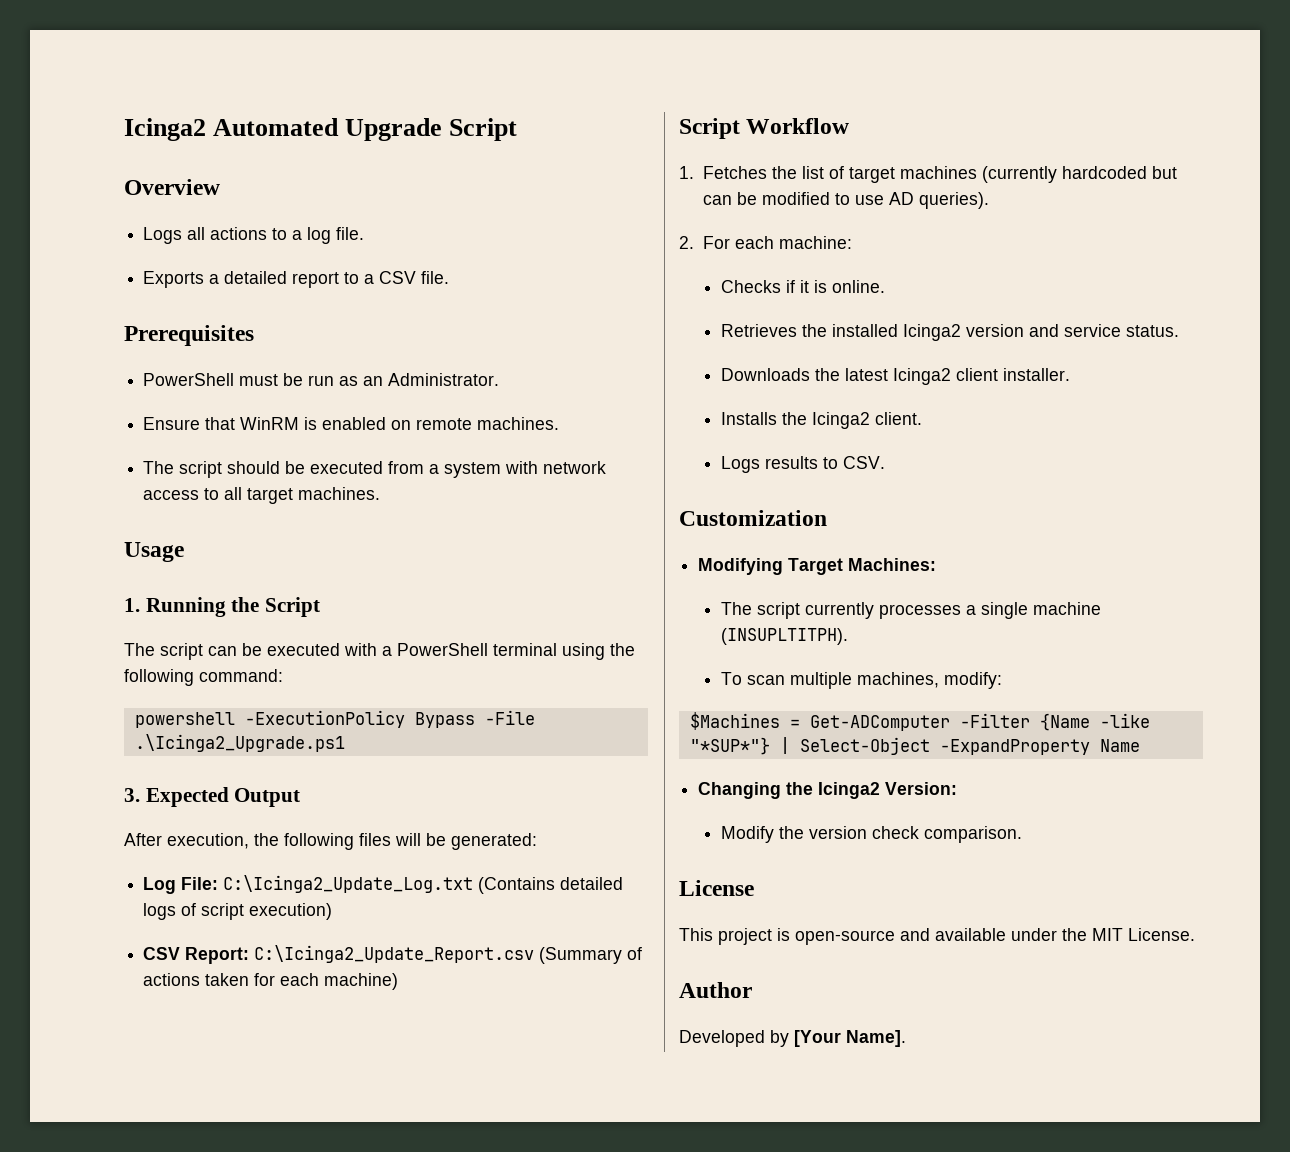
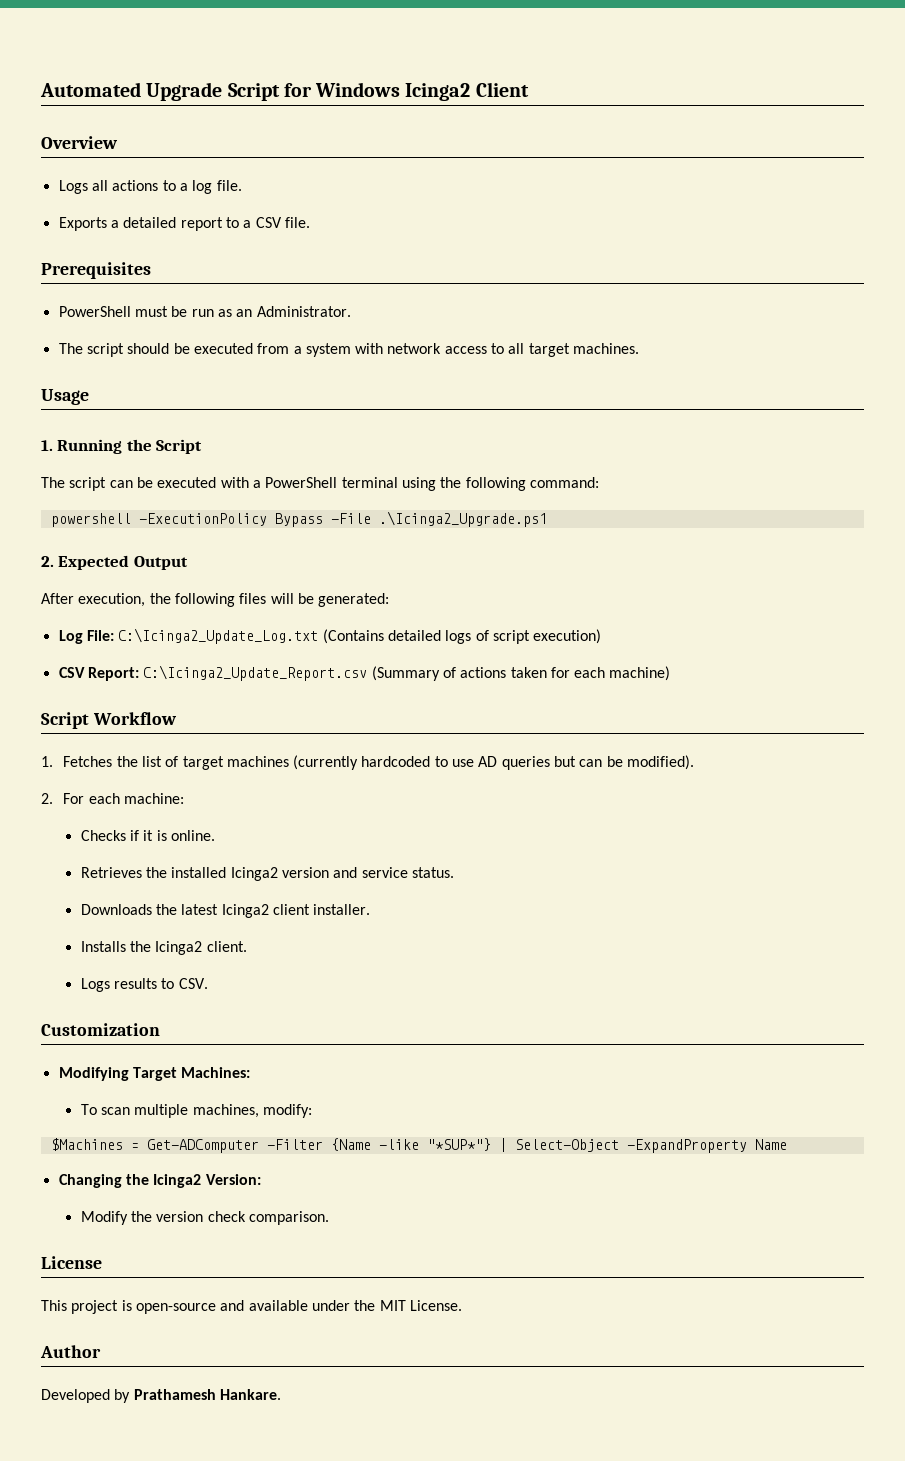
- Icinga2 Automated Upgrade Script
+ Automated Upgrade Script for Windows Icinga2 Client
- Ensure that WinRM is enabled on remote machines.
- 3. Expected Output
+ 2. Expected Output
- 1. Fetches the list of target machines (currently hardcoded but can be modified to use AD queries).
+ 1. Fetches the list of target machines (currently hardcoded to use AD queries but can be modified).
- The script currently processes a single machine (INSUPLTITPH).
- Developed by [Your Name].
+ Developed by Prathamesh Hankare.

